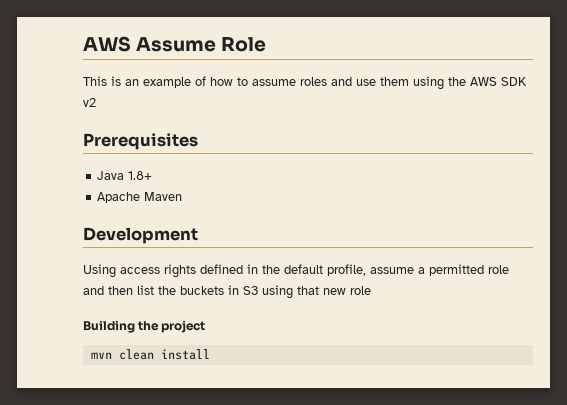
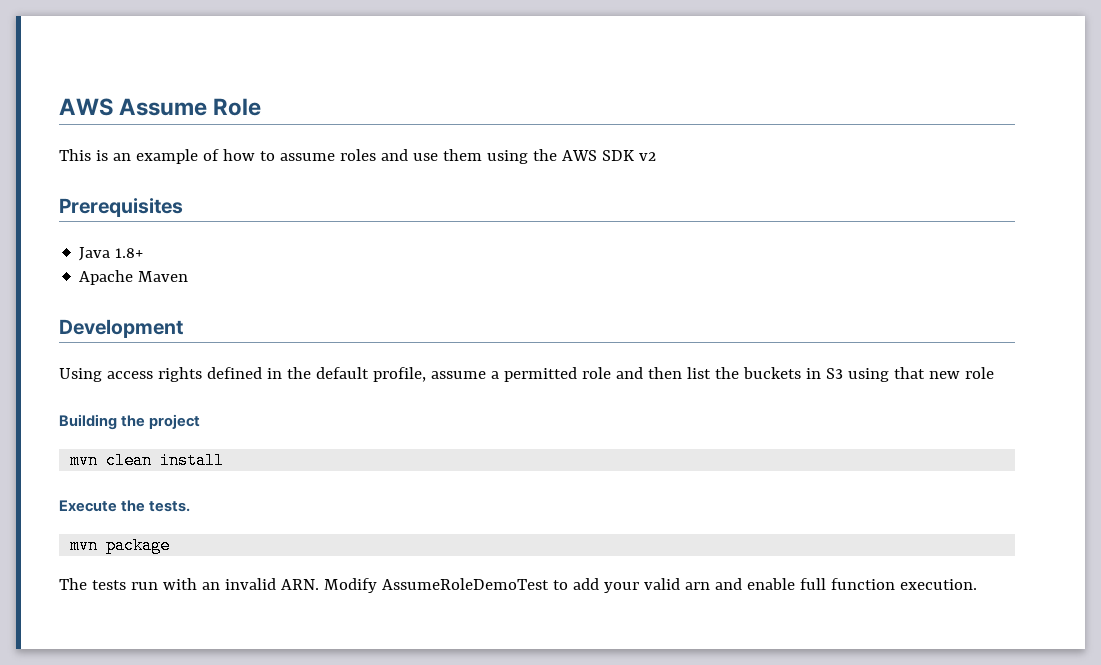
+ Execute the tests.
+ mvn package
+ The tests run with an invalid ARN. Modify AssumeRoleDemoTest to add your valid arn and enable full function execution.

